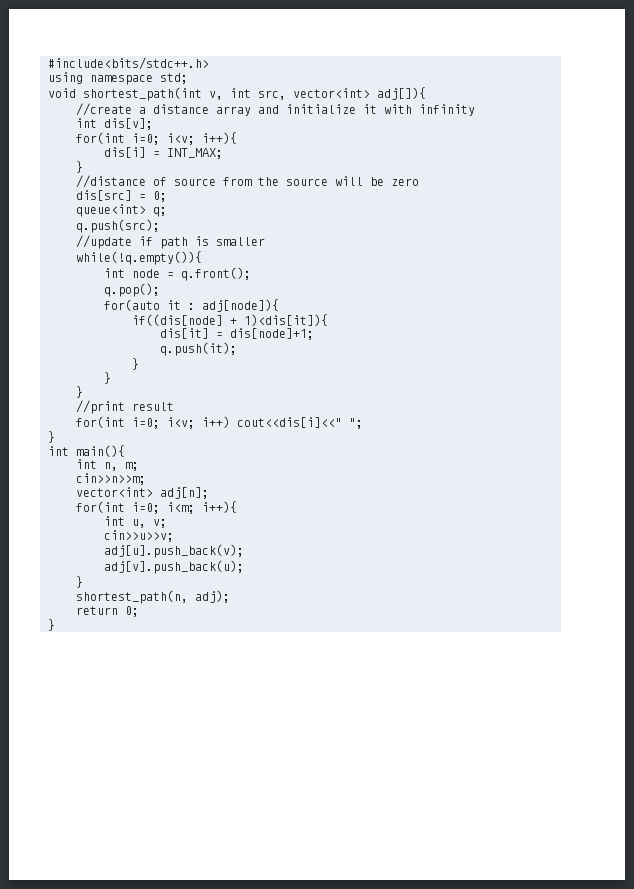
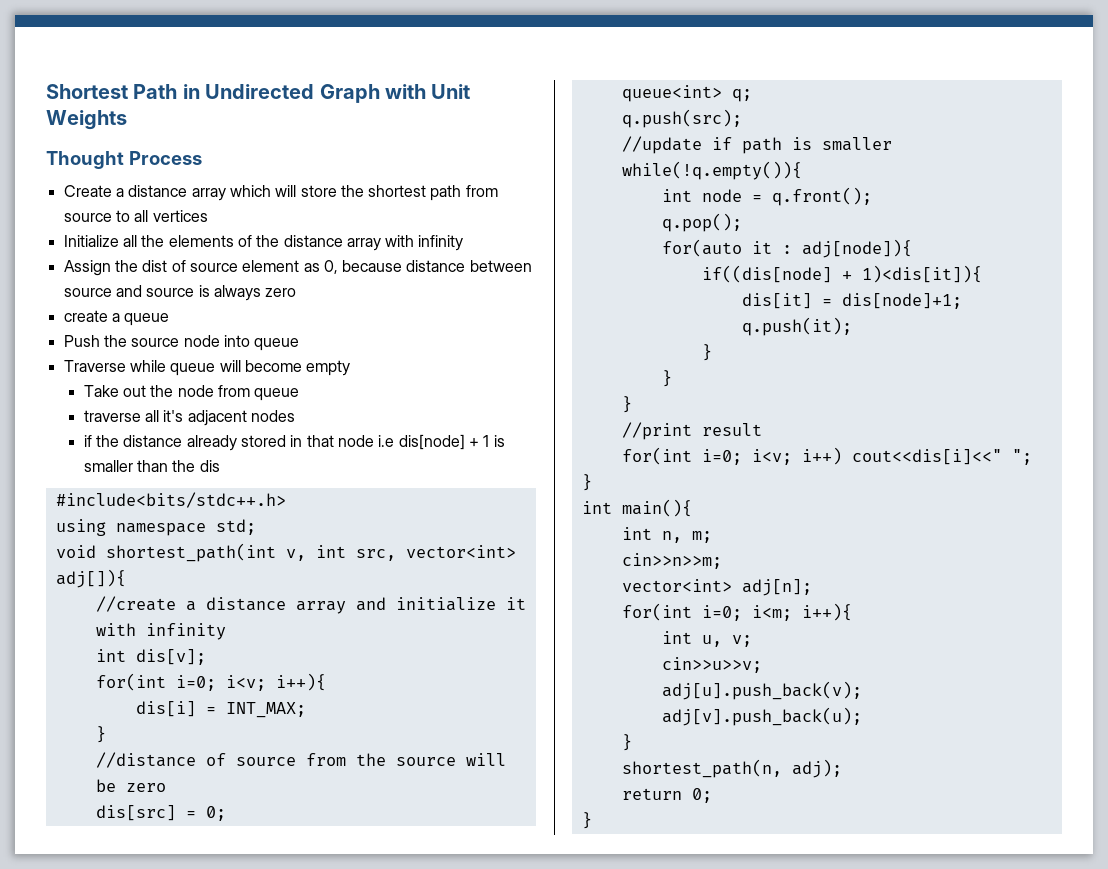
+ Shortest Path in Undirected Graph with Unit Weights
+ Thought Process
+ Create a distance array which will store the shortest path from source to all vertices
+ Initialize all the elements of the distance array with infinity
+ Assign the dist of source element as 0, because distance between source and source is always zero
+ create a queue
+ Push the source node into queue
+ Traverse while queue will become empty
+ Take out the node from queue
+ traverse all it's adjacent nodes
+ if the distance already stored in that node i.e dis[node] + 1 is smaller than the dis

